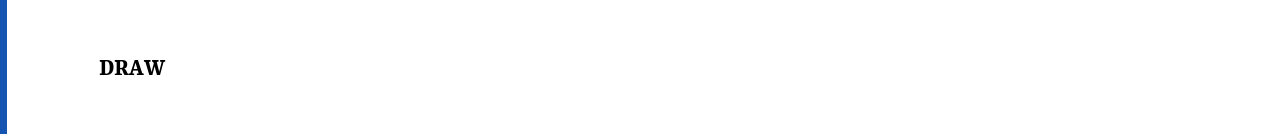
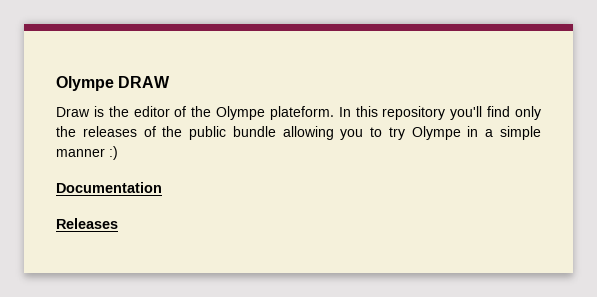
- DRAW
+ Olympe DRAW
+ Draw is the editor of the Olympe plateform. In this repository you'll find only the releases of the public bundle allowing you to try Olympe in a simple manner :)
+ Documentation
+ Releases

